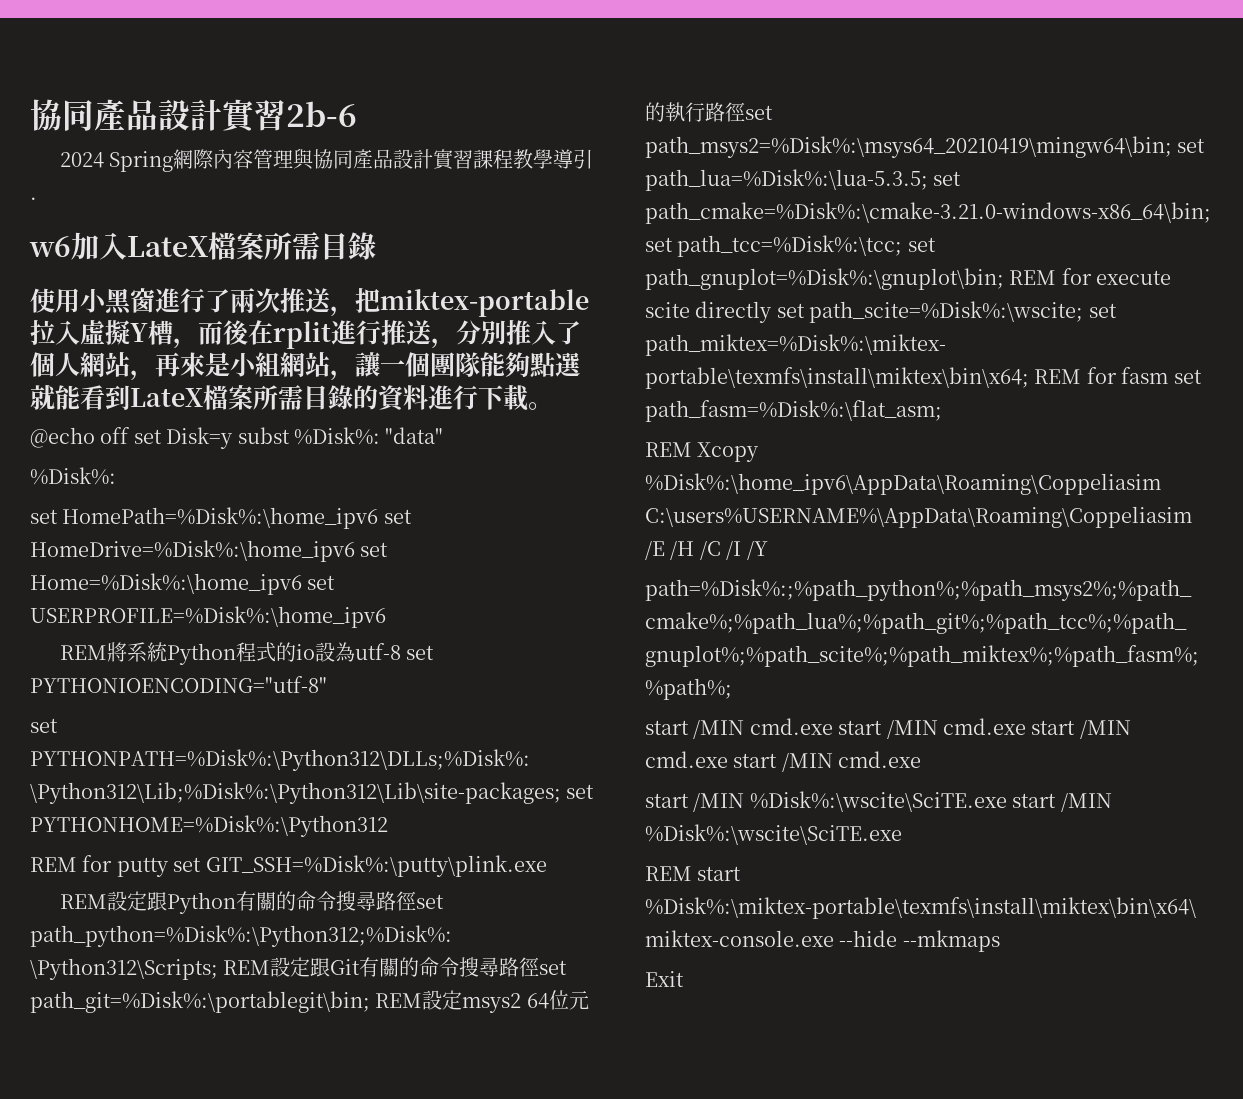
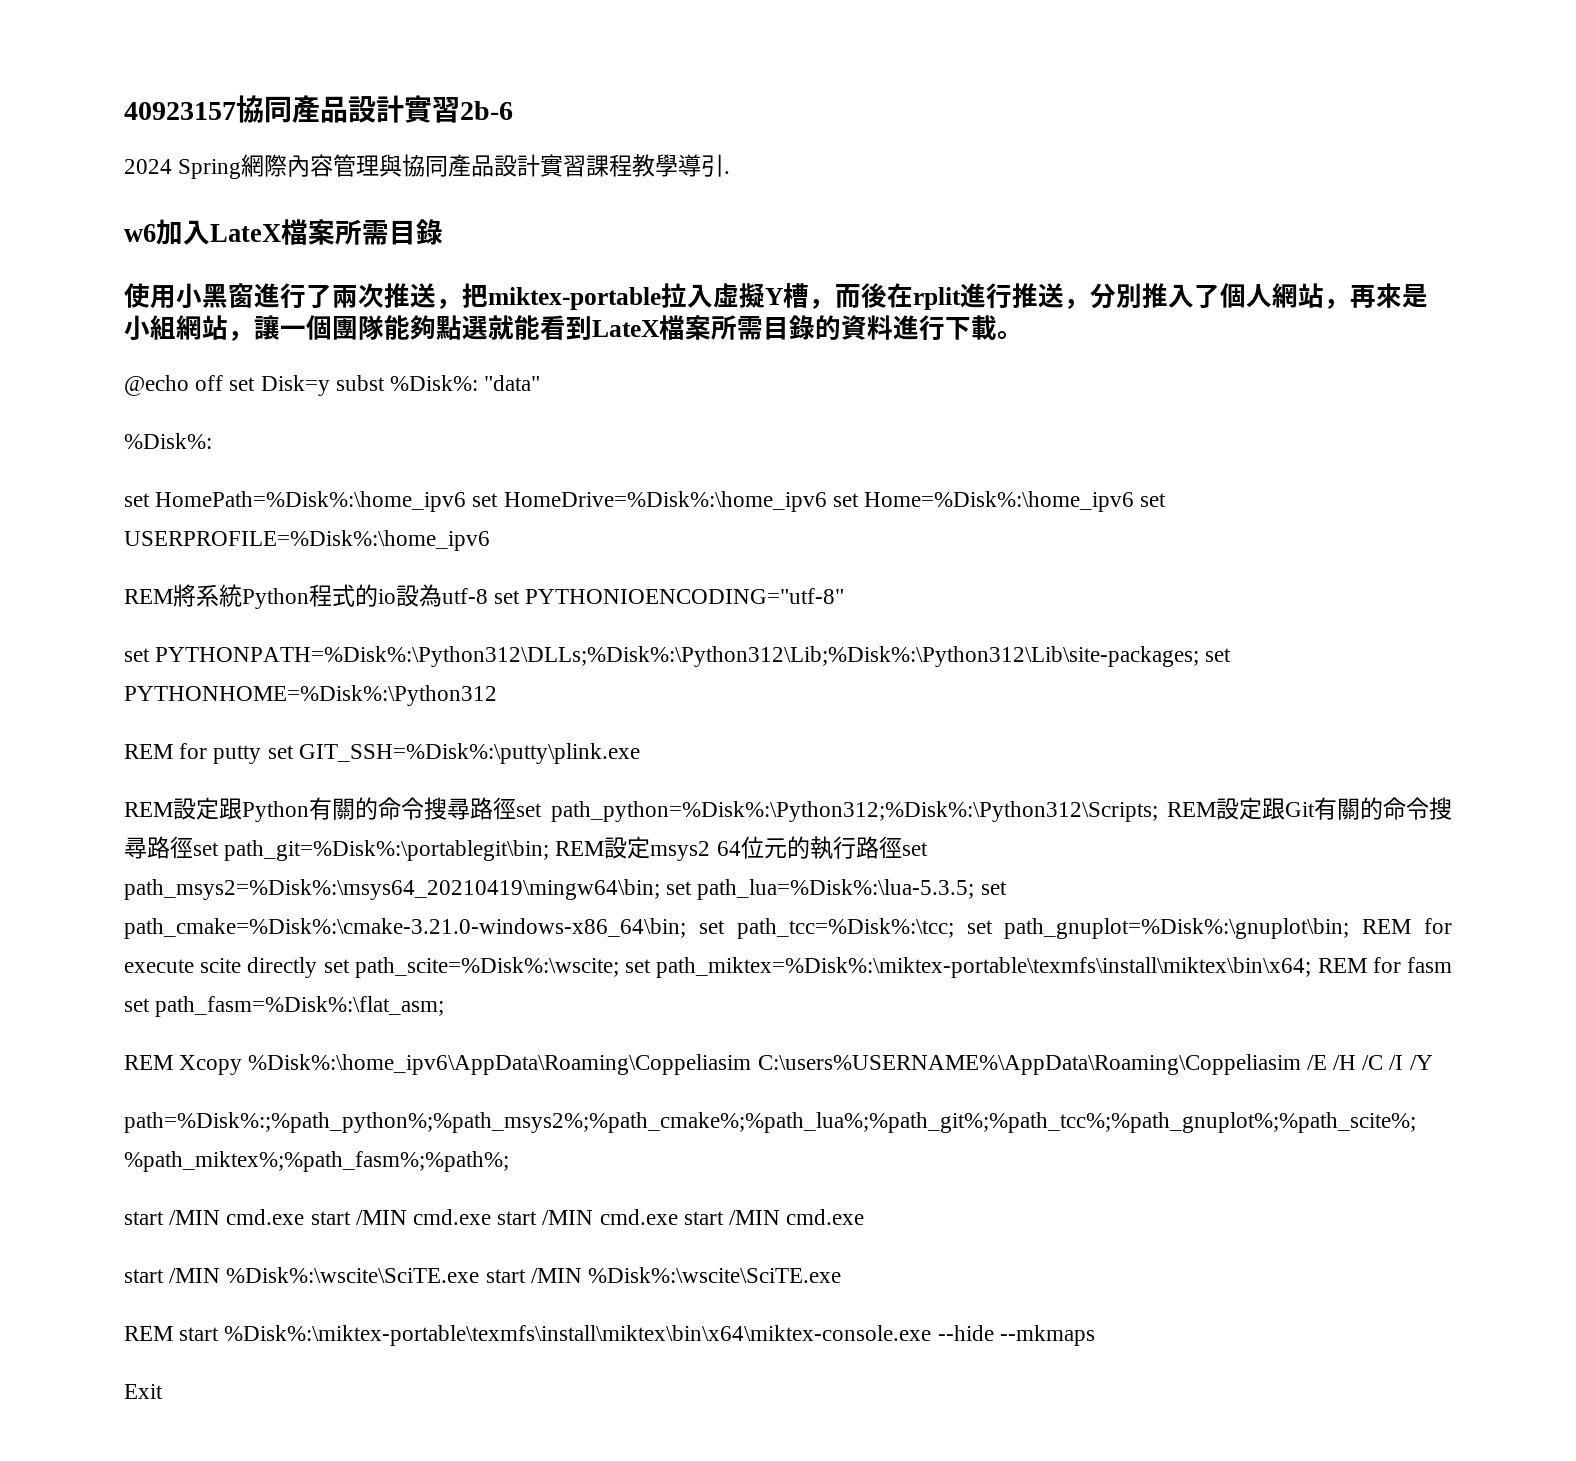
- 協同產品設計實習2b-6
+ 40923157協同產品設計實習2b-6

